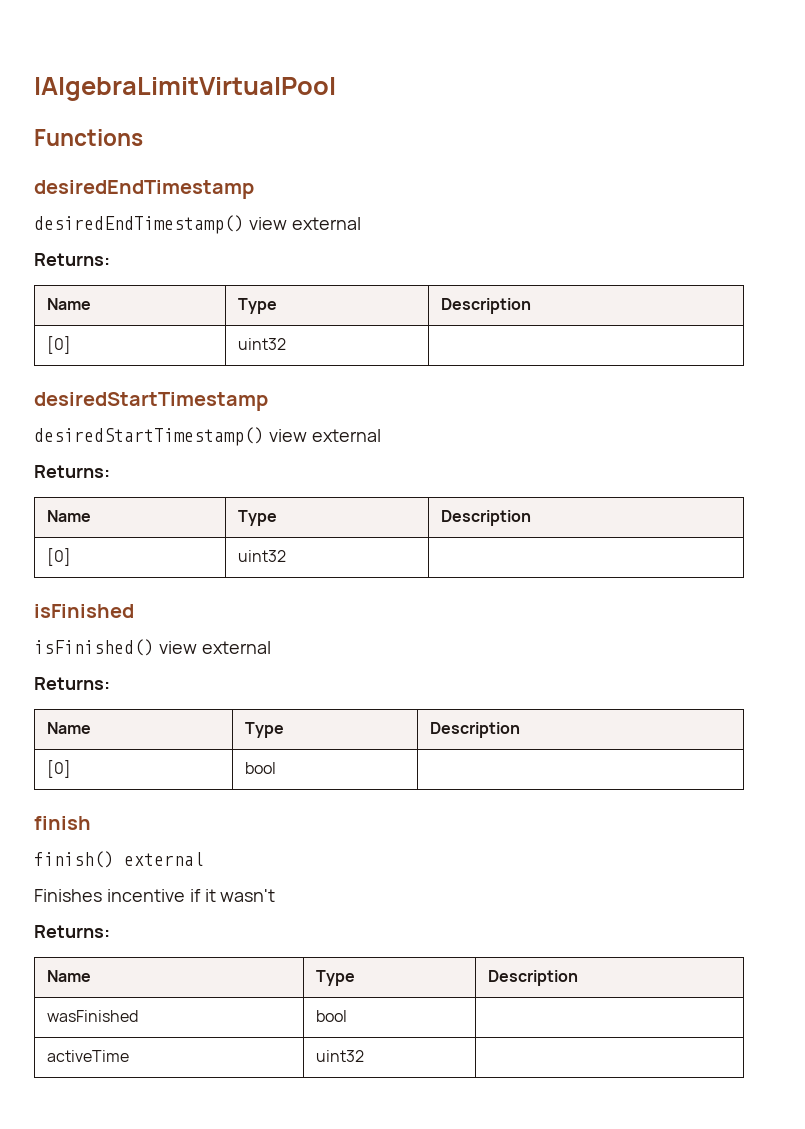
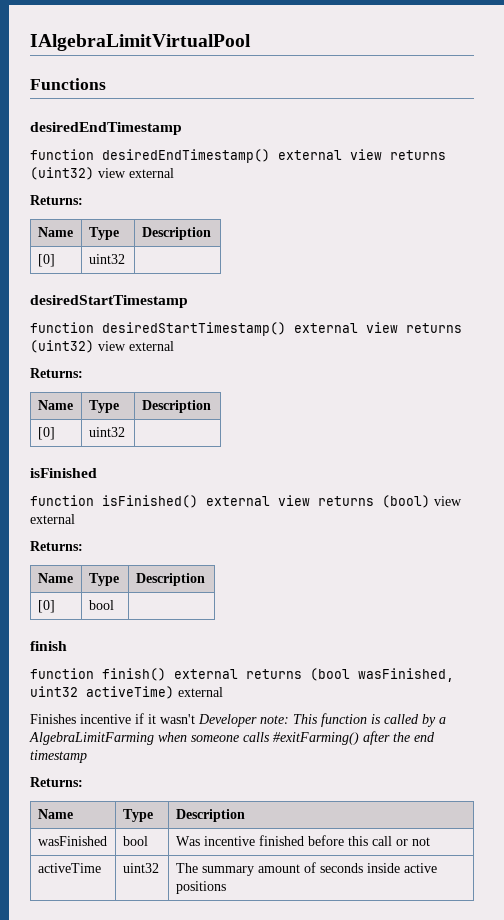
- desiredEndTimestamp() view external
+ function desiredEndTimestamp() external view returns (uint32) view external
- desiredStartTimestamp() view external
+ function desiredStartTimestamp() external view returns (uint32) view external
- isFinished() view external
+ function isFinished() external view returns (bool) view external
- finish() external
+ function finish() external returns (bool wasFinished, uint32 activeTime) external
- Finishes incentive if it wasn't
+ Finishes incentive if it wasn't Developer note: This function is called by a AlgebraLimitFarming when someone calls #exitFarming() after the end timestamp
- wasFinished | bool |
- activeTime | uint32 |
+ wasFinished | bool | Was incentive finished before this call or not
+ activeTime | uint32 | The summary amount of seconds inside active positions

